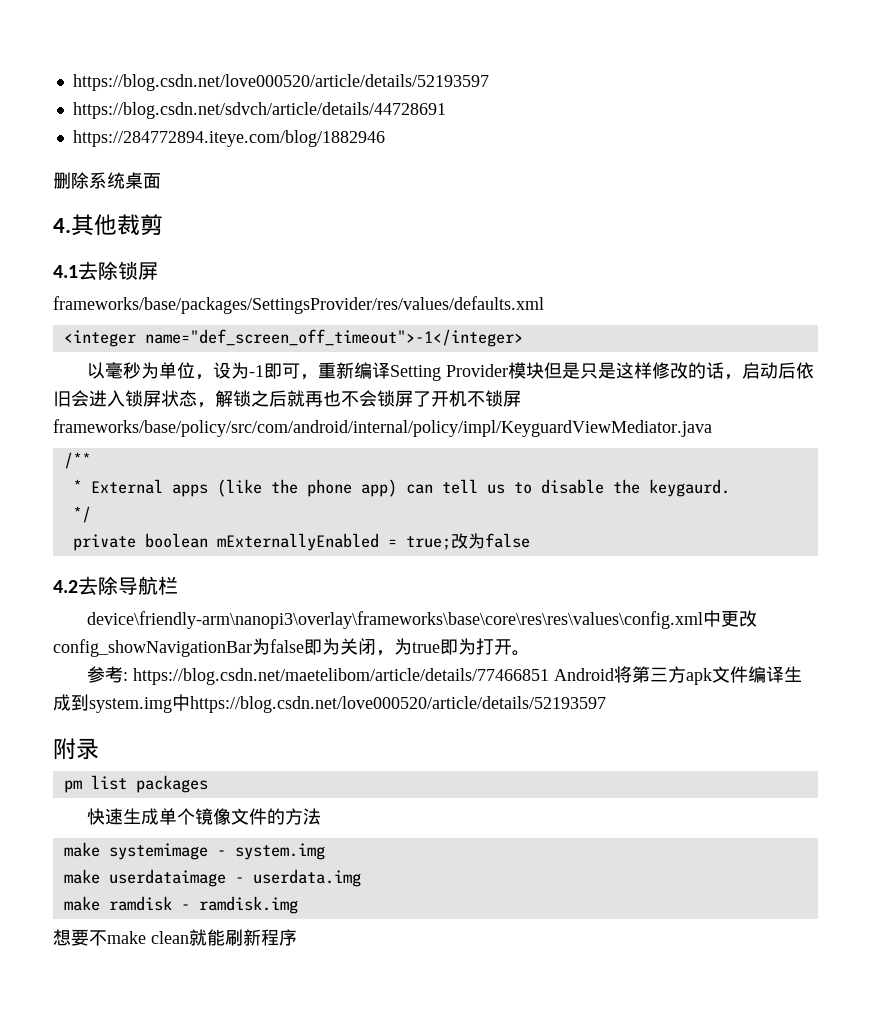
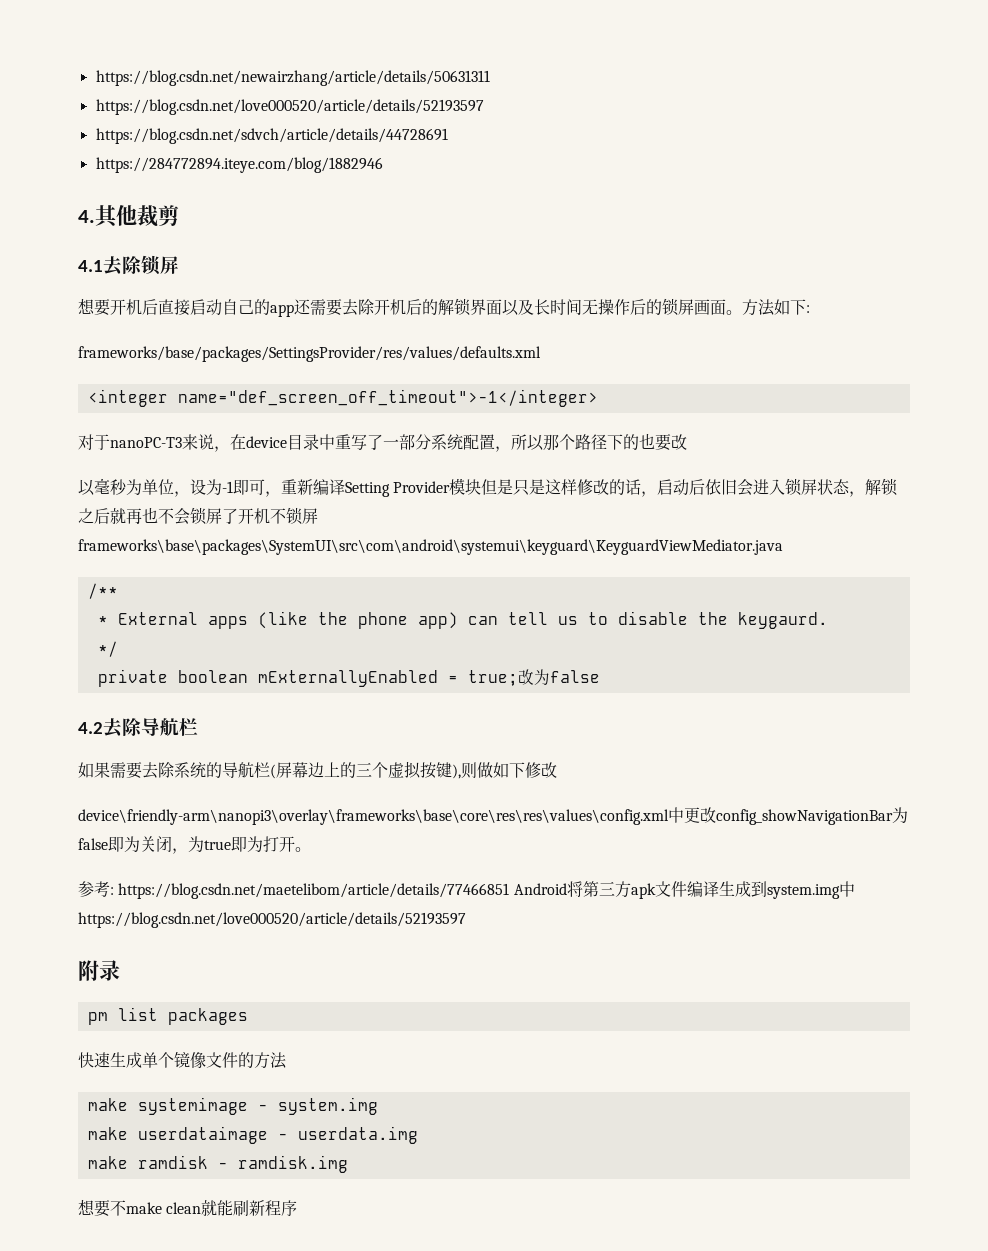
+ https://blog.csdn.net/newairzhang/article/details/50631311
- 删除系统桌面
+ 想要开机后直接启动自己的app还需要去除开机后的解锁界面以及长时间无操作后的锁屏画面。方法如下:
  frameworks/base/packages/SettingsProvider/res/values/defaults.xml
  <integer name="def_screen_off_timeout">-1</integer>
+ 对于nanoPC-T3来说，在device目录中重写了一部分系统配置，所以那个路径下的也要改
- 以毫秒为单位，设为-1即可，重新编译Setting Provider模块但是只是这样修改的话，启动后依旧会进入锁屏状态，解锁之后就再也不会锁屏了开机不锁屏frameworks/base/policy/src/com/android/internal/policy/impl/KeyguardViewMediator.java
+ 以毫秒为单位，设为-1即可，重新编译Setting Provider模块但是只是这样修改的话，启动后依旧会进入锁屏状态，解锁之后就再也不会锁屏了开机不锁屏frameworks\base\packages\SystemUI\src\com\android\systemui\keyguard\KeyguardViewMediator.java
+ 如果需要去除系统的导航栏(屏幕边上的三个虚拟按键),则做如下修改

